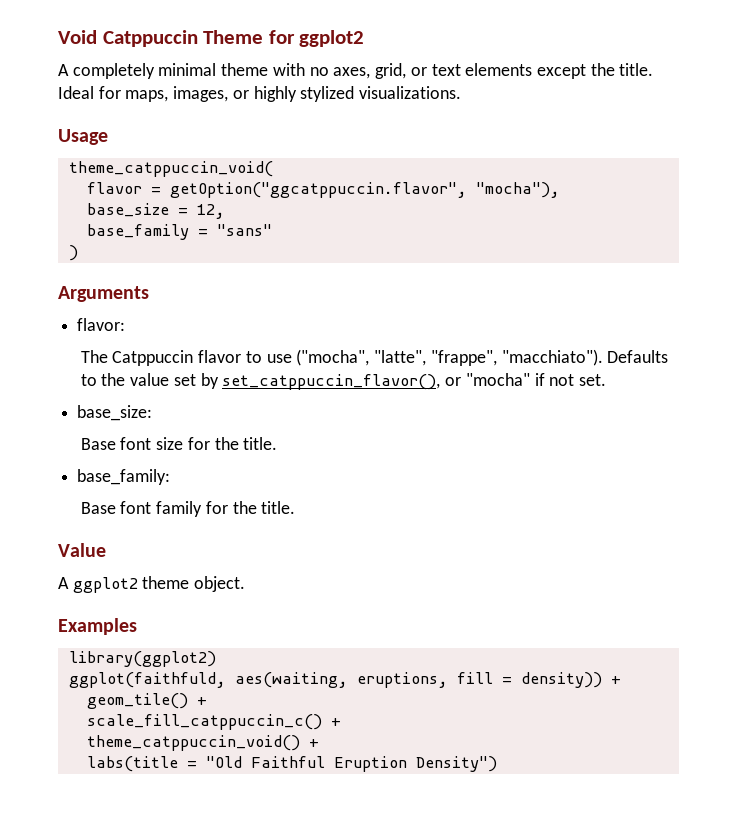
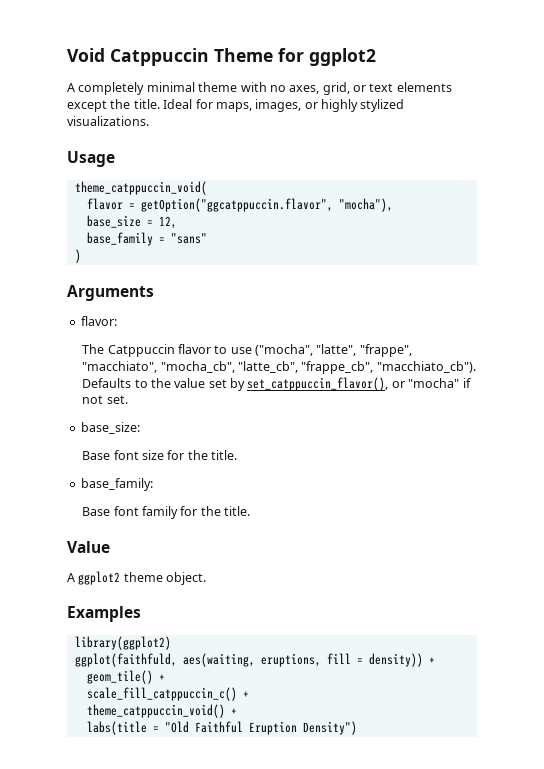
- The Catppuccin flavor to use ("mocha", "latte", "frappe", "macchiato").
+ The Catppuccin flavor to use ("mocha", "latte", "frappe", "macchiato", "mocha_cb", "latte_cb", "frappe_cb", "macchiato_cb").

